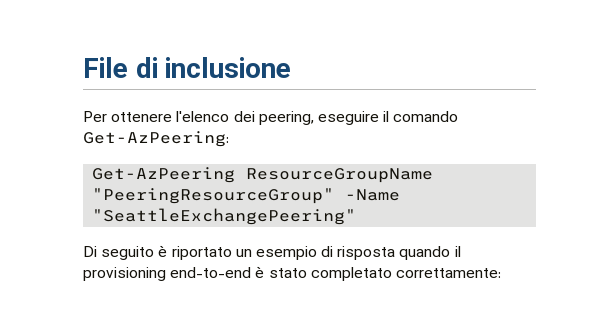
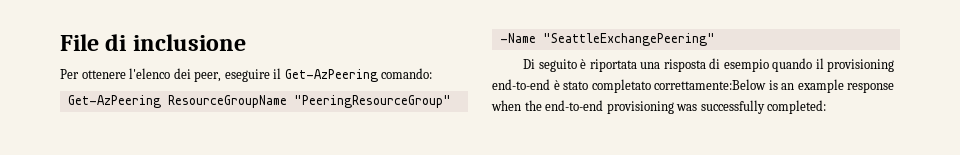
- Per ottenere l'elenco dei peering, eseguire il comando Get-AzPeering:
+ Per ottenere l'elenco dei peer, eseguire il Get-AzPeering comando:
- Di seguito è riportato un esempio di risposta quando il provisioning end-to-end è stato completato correttamente:
+ Di seguito è riportata una risposta di esempio quando il provisioning end-to-end è stato completato correttamente:Below is an example response when the end-to-end provisioning was successfully completed:

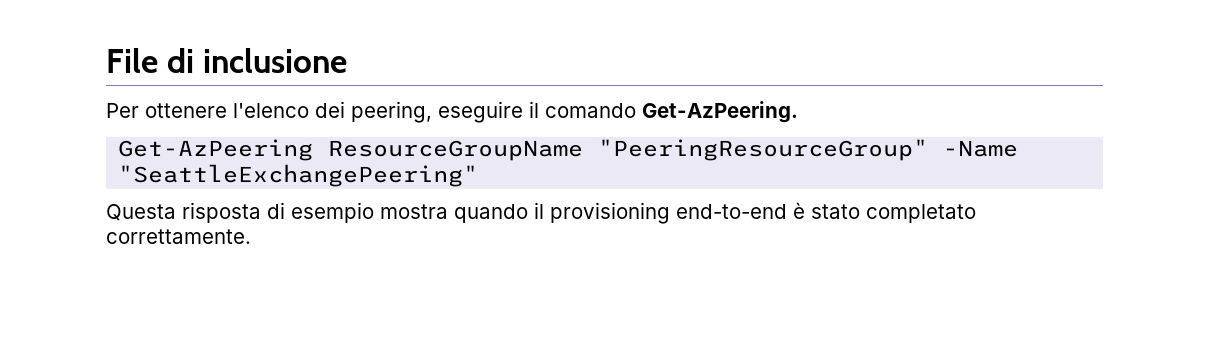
- Per ottenere l'elenco dei peer, eseguire il Get-AzPeering comando:
+ Per ottenere l'elenco dei peering, eseguire il comando Get-AzPeering.
- Di seguito è riportata una risposta di esempio quando il provisioning end-to-end è stato completato correttamente:Below is an example response when the end-to-end provisioning was successfully completed:
+ Questa risposta di esempio mostra quando il provisioning end-to-end è stato completato correttamente.

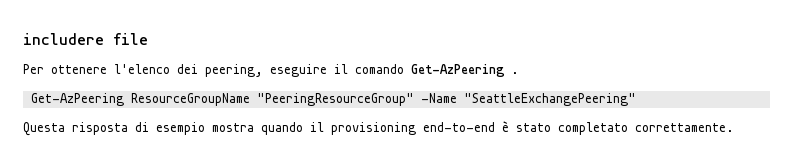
- File di inclusione
+ includere file
- Per ottenere l'elenco dei peering, eseguire il comando Get-AzPeering.
+ Per ottenere l'elenco dei peering, eseguire il comando Get-AzPeering .

